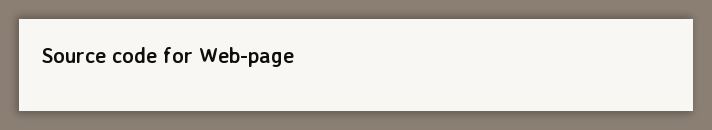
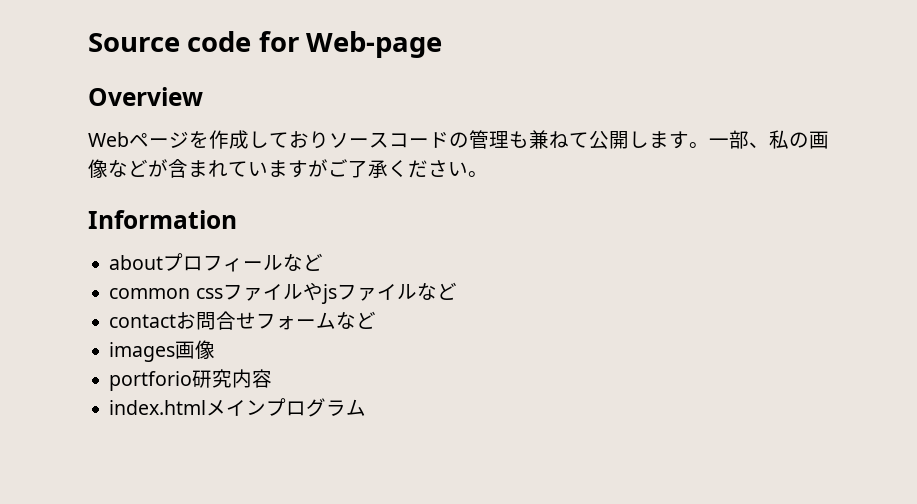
+ Overview
+ Webページを作成しておりソースコードの管理も兼ねて公開します。一部、私の画像などが含まれていますがご了承ください。
+ Information
+ aboutプロフィールなど
+ common cssファイルやjsファイルなど
+ contactお問合せフォームなど
+ images画像
+ portforio研究内容
+ index.htmlメインプログラム

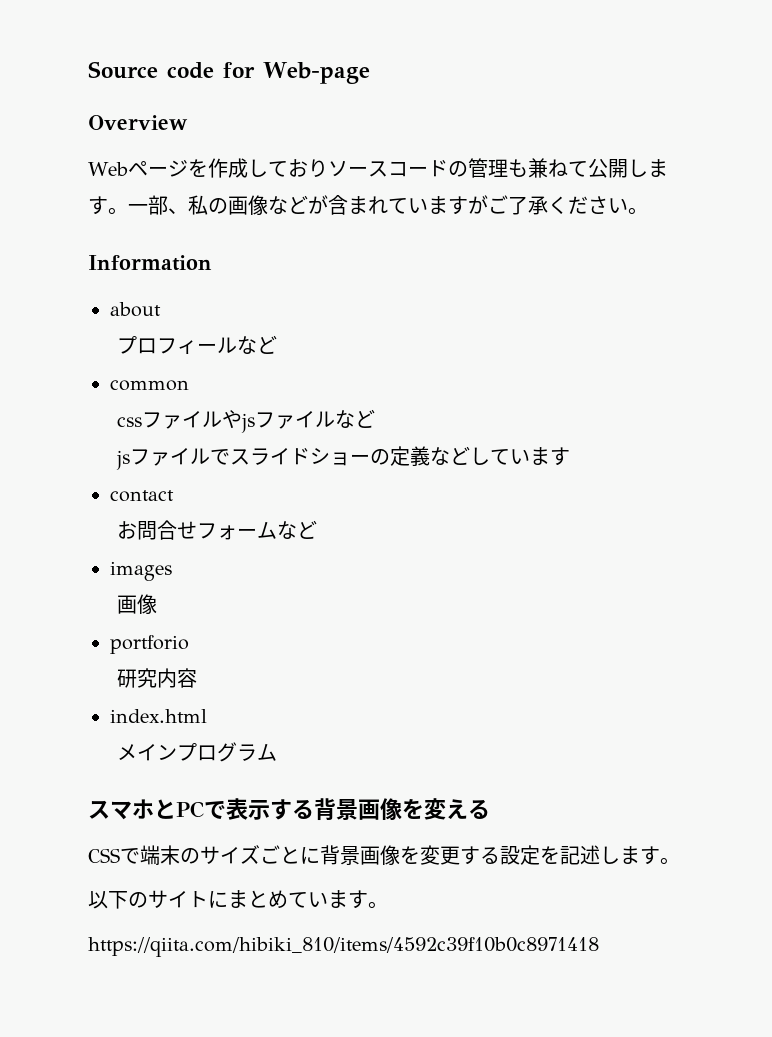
- aboutプロフィールなど
+ about
+ プロフィールなど
- common cssファイルやjsファイルなど
+ common
+ cssファイルやjsファイルなど
+ jsファイルでスライドショーの定義などしています
- contactお問合せフォームなど
+ contact
+ お問合せフォームなど
- images画像
+ images
+ 画像
- portforio研究内容
+ portforio
+ 研究内容
- index.htmlメインプログラム
+ index.html
+ メインプログラム
+ スマホとPCで表示する背景画像を変える
+ CSSで端末のサイズごとに背景画像を変更する設定を記述します。
+ 以下のサイトにまとめています。
+ https://qiita.com/hibiki_810/items/4592c39f10b0c8971418

